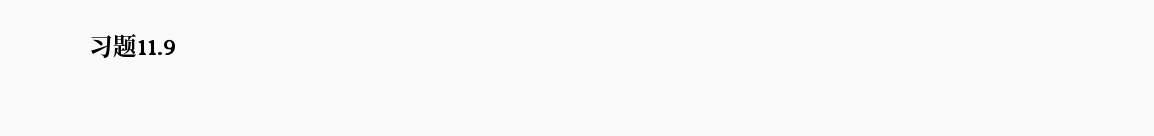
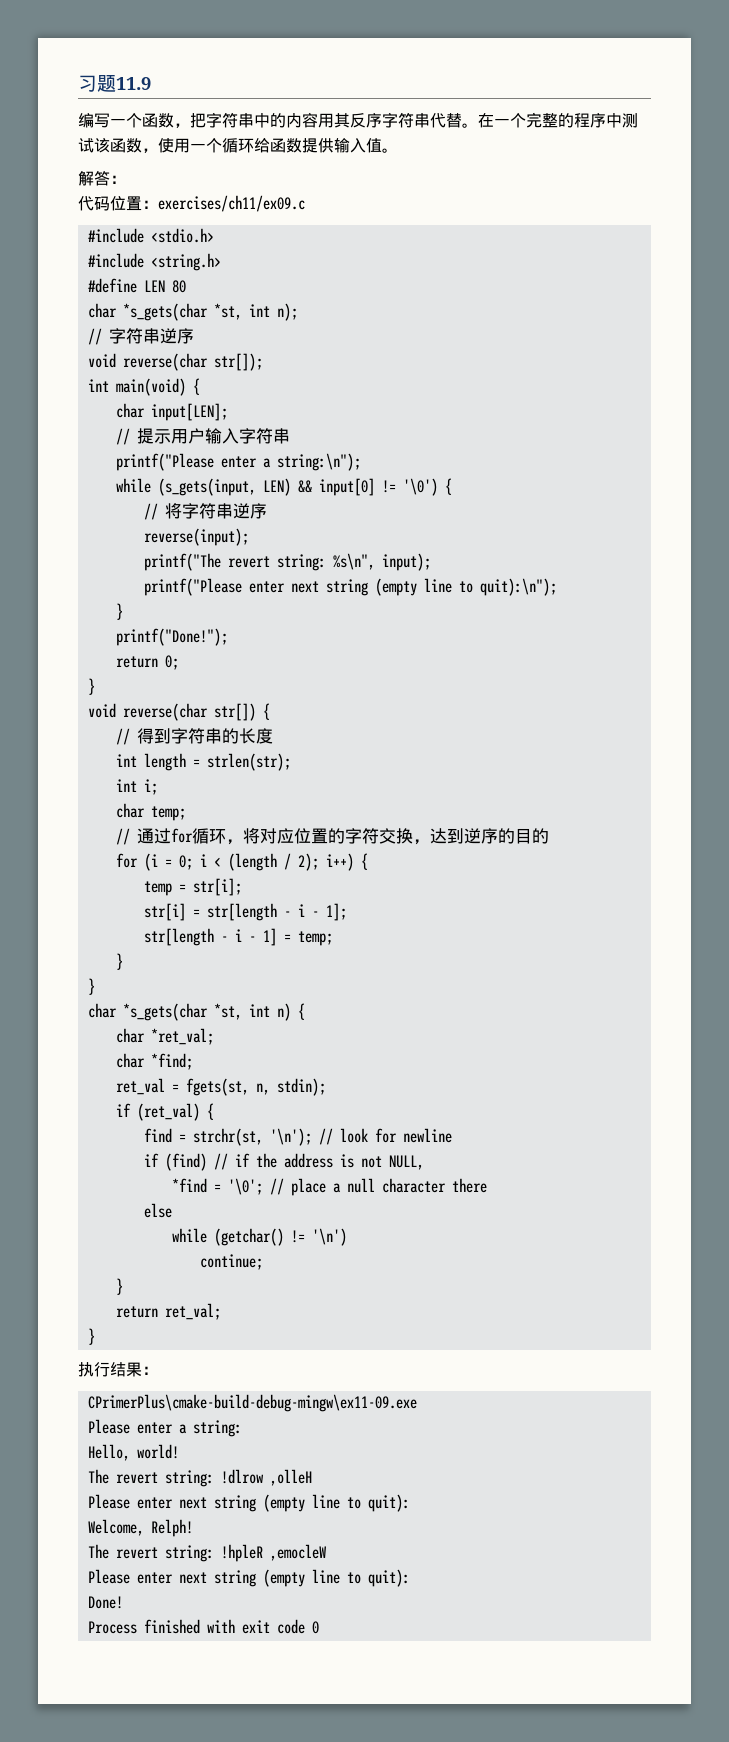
+ 编写一个函数，把字符串中的内容用其反序字符串代替。在一个完整的程序中测试该函数，使用一个循环给函数提供输入值。
+ 解答：
+ 代码位置：exercises/ch11/ex09.c
+ #include <stdio.h>
+ #include <string.h>
+ #define LEN 80
+ char *s_gets(char *st, int n);
+ // 字符串逆序
+ void reverse(char str[]);
+ int main(void) {
+ char input[LEN];
+ // 提示用户输入字符串
+ printf("Please enter a string:\n");
+ while (s_gets(input, LEN) && input[0] != '\0') {
+ // 将字符串逆序
+ reverse(input);
+ printf("The revert string: %s\n", input);
+ printf("Please enter next string (empty line to quit):\n");
+ }
+ printf("Done!");
+ return 0;
+ }
+ void reverse(char str[]) {
+ // 得到字符串的长度
+ int length = strlen(str);
+ int i;
+ char temp;
+ // 通过for循环，将对应位置的字符交换，达到逆序的目的
+ for (i = 0; i < (length / 2); i++) {
+ temp = str[i];
+ str[i] = str[length - i - 1];
+ str[length - i - 1] = temp;
+ }
+ }
+ char *s_gets(char *st, int n) {
+ char *ret_val;
+ char *find;
+ ret_val = fgets(st, n, stdin);
+ if (ret_val) {
+ find = strchr(st, '\n'); // look for newline
+ if (find) // if the address is not NULL,
+ *find = '\0'; // place a null character there
+ else
+ while (getchar() != '\n')
+ continue;
+ }
+ return ret_val;
+ }
+ 执行结果：
+ CPrimerPlus\cmake-build-debug-mingw\ex11-09.exe
+ Please enter a string:
+ Hello, world!
+ The revert string: !dlrow ,olleH
+ Please enter next string (empty line to quit):
+ Welcome, Relph!
+ The revert string: !hpleR ,emocleW
+ Please enter next string (empty line to quit):
+ Done!
+ Process finished with exit code 0

